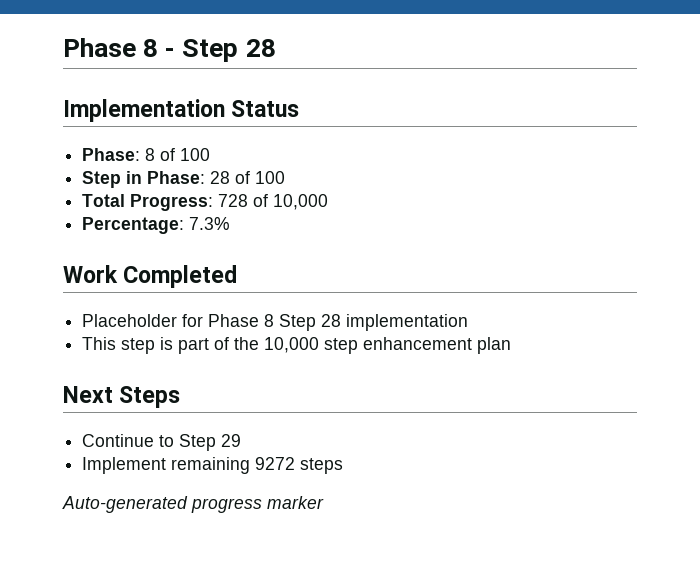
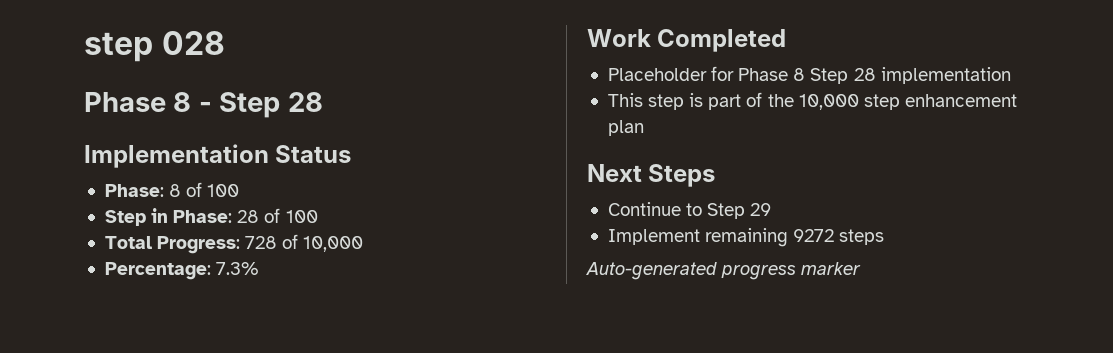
+ step 028

